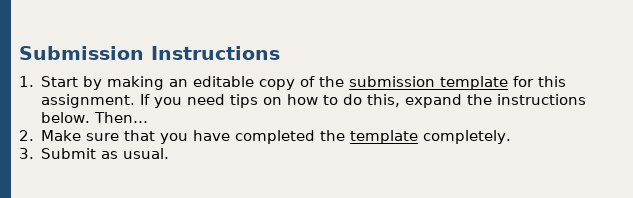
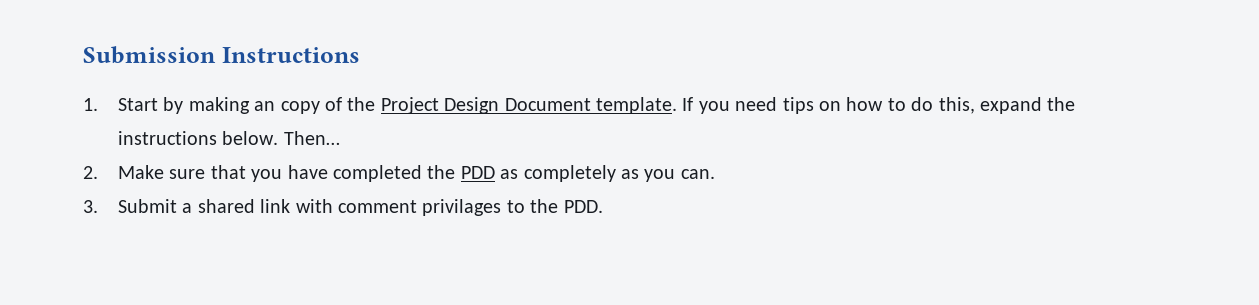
- 1. Start by making an editable copy of the submission template for this assignment.
+ 1. Start by making an copy of the Project Design Document template.
- 2. Make sure that you have completed the template completely.
- 3. Submit as usual.
+ 2. Make sure that you have completed the PDD as completely as you can.
+ 3. Submit a shared link with comment privilages to the PDD.

